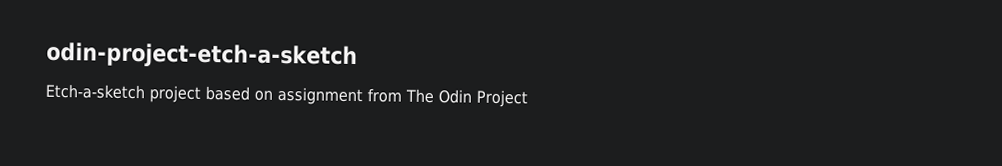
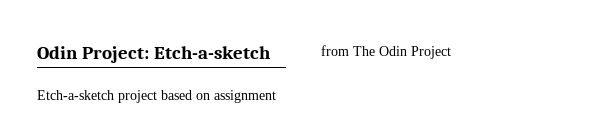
- odin-project-etch-a-sketch
+ Odin Project: Etch-a-sketch

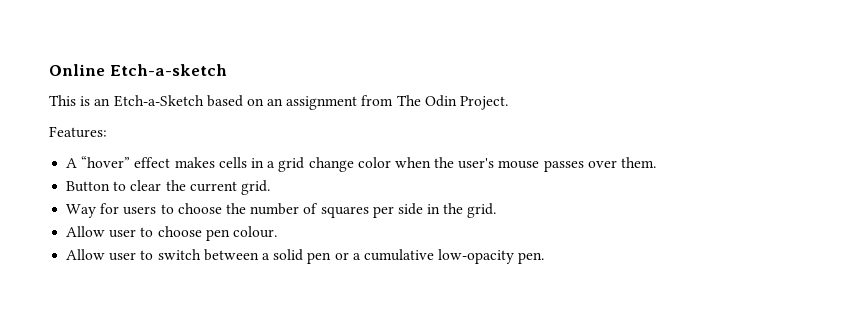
- Odin Project: Etch-a-sketch
+ Online Etch-a-sketch
- Etch-a-sketch project based on assignment from The Odin Project
+ This is an Etch-a-Sketch based on an assignment from The Odin Project.
+ Features:
+ A “hover” effect makes cells in a grid change color when the user's mouse passes over them.
+ Button to clear the current grid.
+ Way for users to choose the number of squares per side in the grid.
+ Allow user to choose pen colour.
+ Allow user to switch between a solid pen or a cumulative low-opacity pen.

